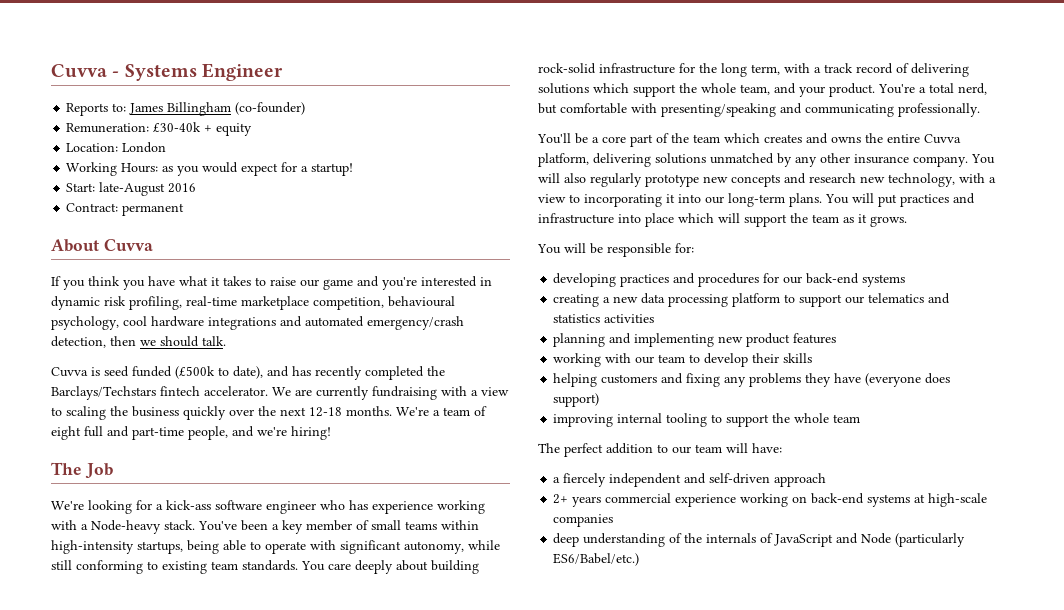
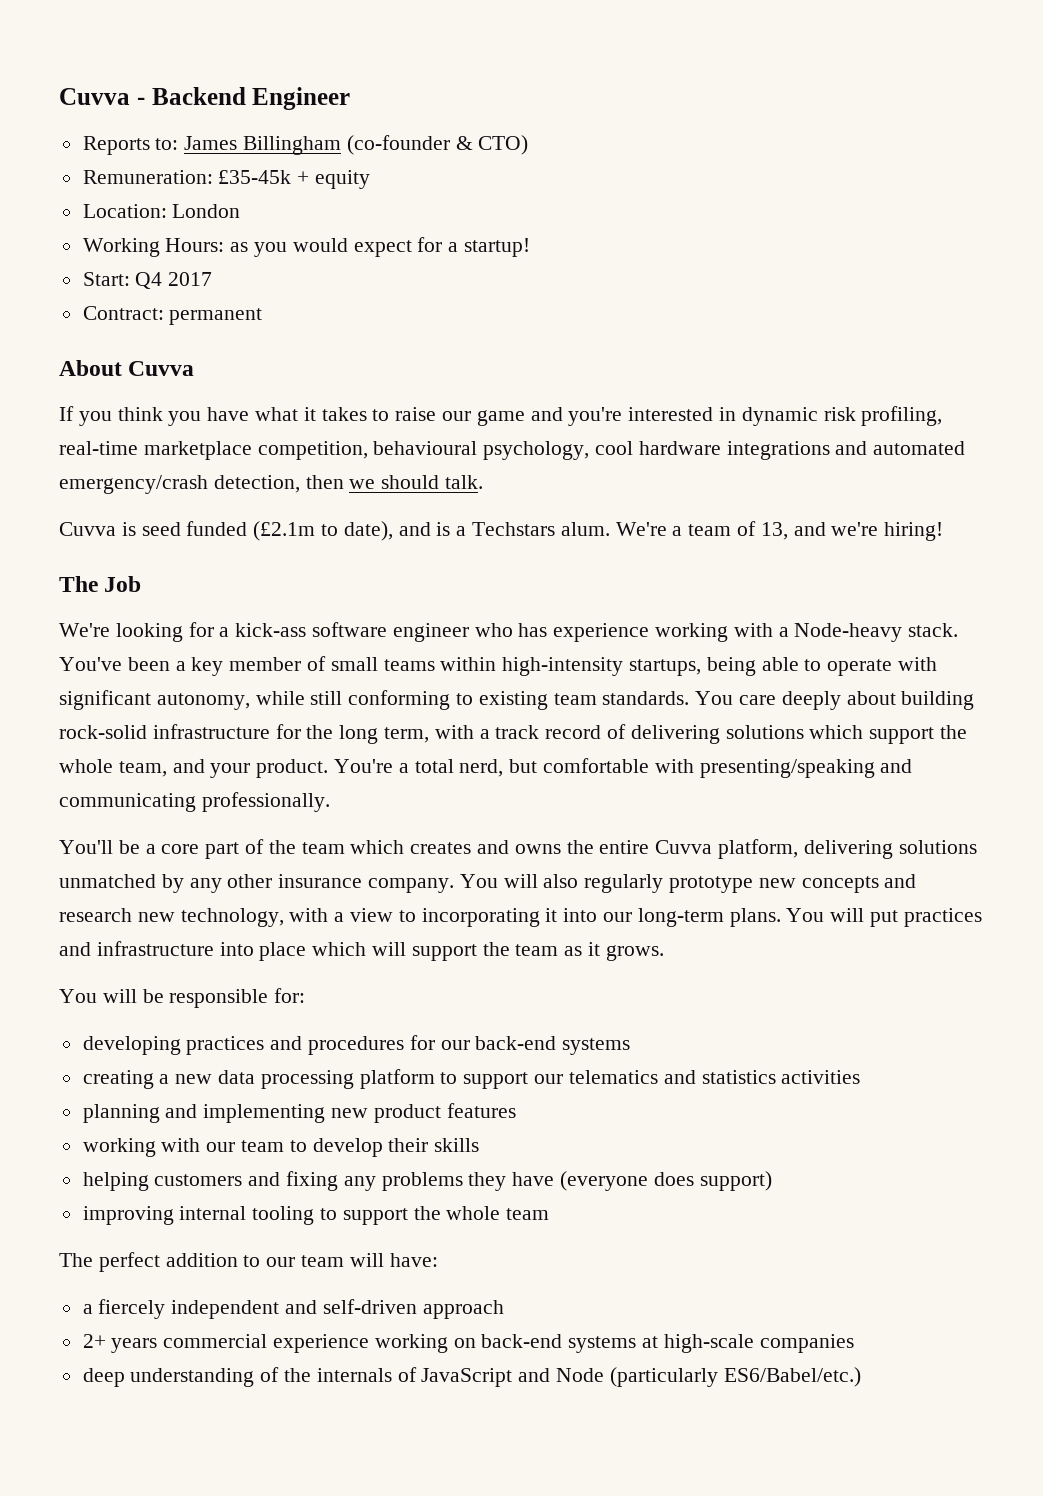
- Cuvva - Systems Engineer
+ Cuvva - Backend Engineer
- Reports to: James Billingham (co-founder)
+ Reports to: James Billingham (co-founder & CTO)
- Remuneration: £30-40k + equity
+ Remuneration: £35-45k + equity
- Start: late-August 2016
+ Start: Q4 2017
- Cuvva is seed funded (£500k to date), and has recently completed the Barclays/Techstars fintech accelerator. We are currently fundraising with a view to scaling the business quickly over the next 12-18 months. We're a team of eight full and part-time people, and we're hiring!
+ Cuvva is seed funded (£2.1m to date), and is a Techstars alum. We're a team of 13, and we're hiring!

